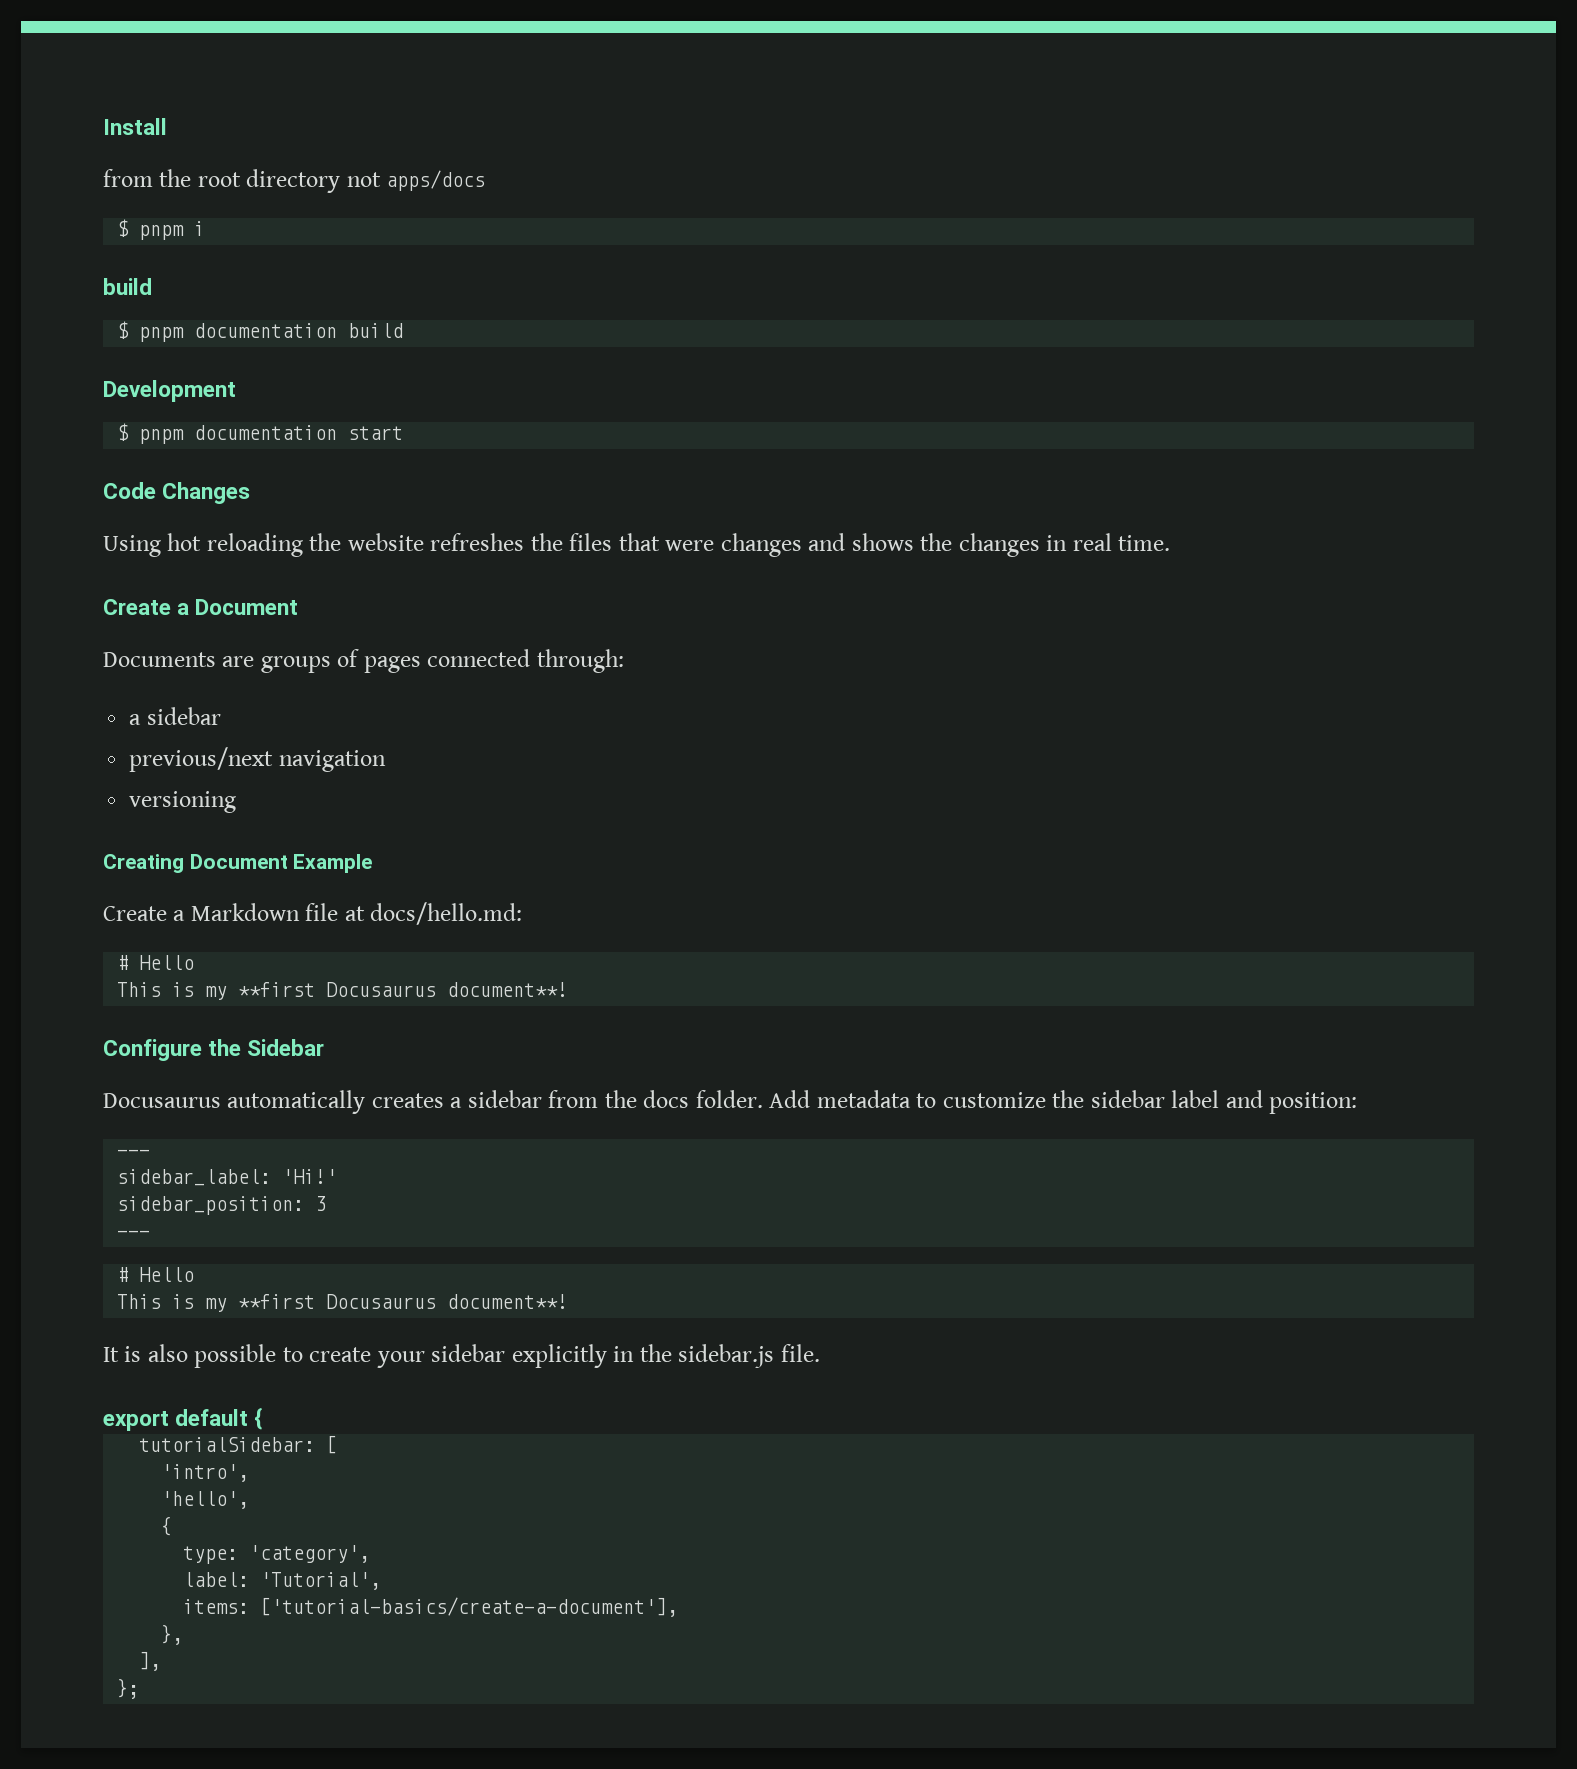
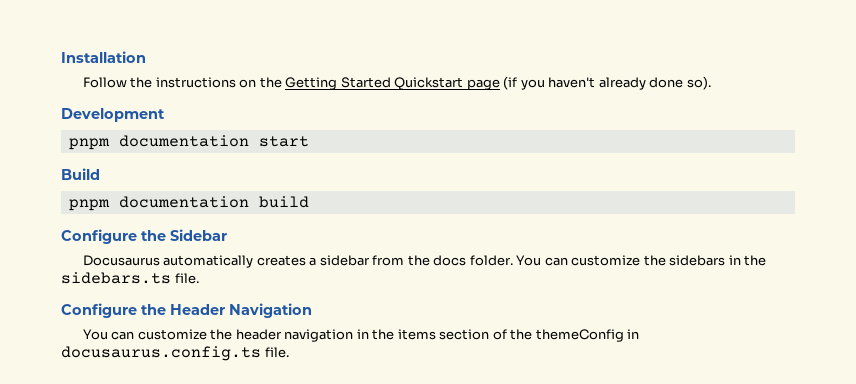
- Install
- from the root directory not apps/docs
- $ pnpm i
- build
- $ pnpm documentation build
+ Installation
+ Follow the instructions on the Getting Started Quickstart page (if you haven't already done so).
- $ pnpm documentation start
+ pnpm documentation start
- Code Changes
- Using hot reloading the website refreshes the files that were changes and shows the changes in real time.
- Create a Document
- Documents are groups of pages connected through:
- a sidebar
- previous/next navigation
- versioning
- Creating Document Example
- Create a Markdown file at docs/hello.md:
- # Hello
- This is my **first Docusaurus document**!
+ Build
+ pnpm documentation build
- Add metadata to customize the sidebar label and position:
- ---
- sidebar_label: 'Hi!'
- sidebar_position: 3
- ---
- # Hello
- This is my **first Docusaurus document**!
- It is also possible to create your sidebar explicitly in the sidebar.js file.
+ You can customize the sidebars in the sidebars.ts file.
- export default {
- tutorialSidebar: [
- 'intro',
- 'hello',
- {
- type: 'category',
- label: 'Tutorial',
- items: ['tutorial-basics/create-a-document'],
- },
- ],
- };
+ Configure the Header Navigation
+ You can customize the header navigation in the items section of the themeConfig in docusaurus.config.ts file.

